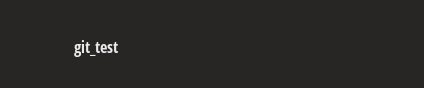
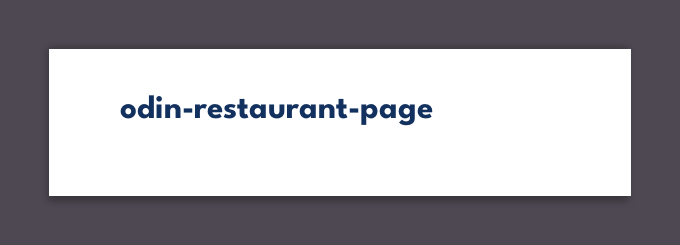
- git_test
+ odin-restaurant-page

